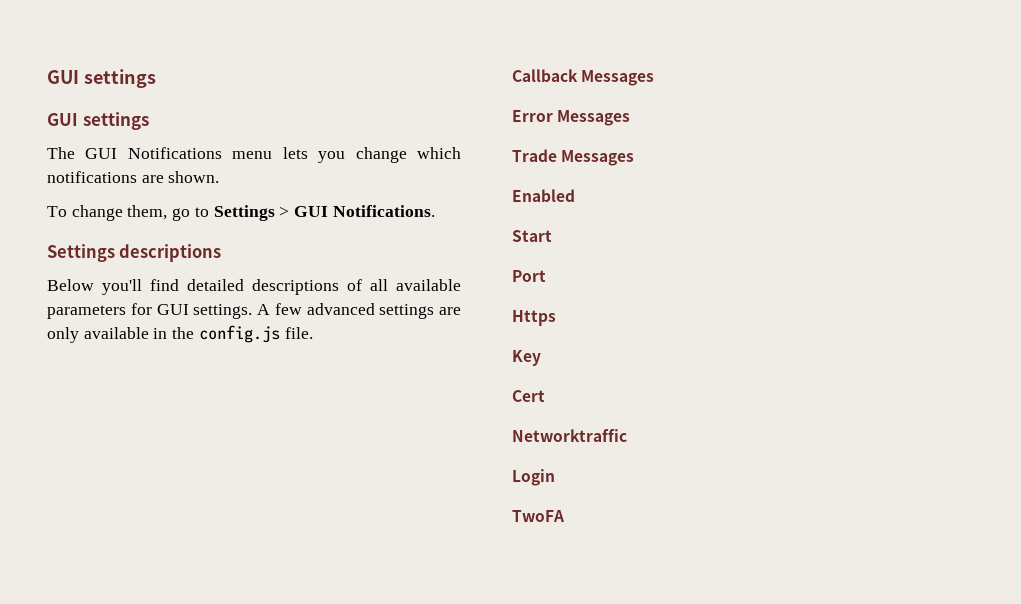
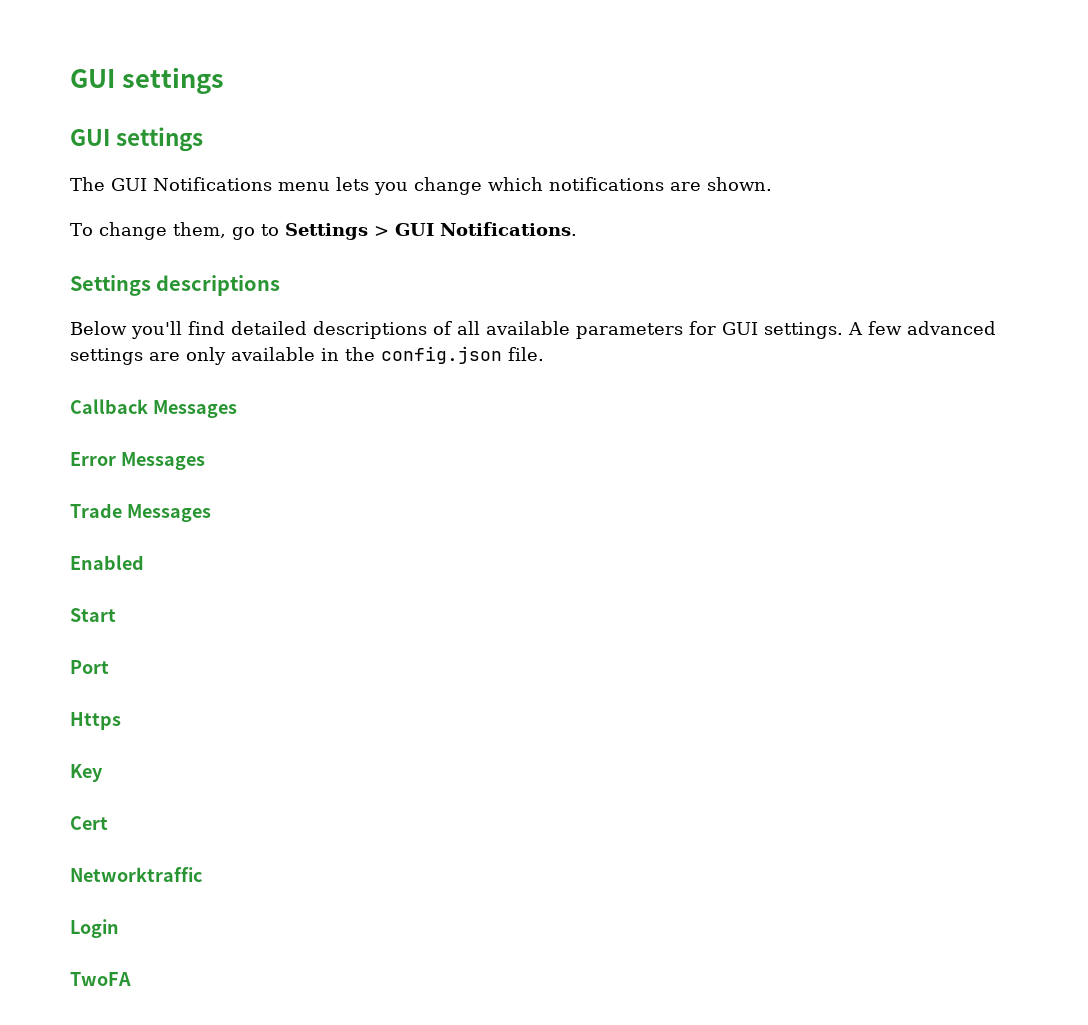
- A few advanced settings are only available in the config.js file.
+ A few advanced settings are only available in the config.json file.

